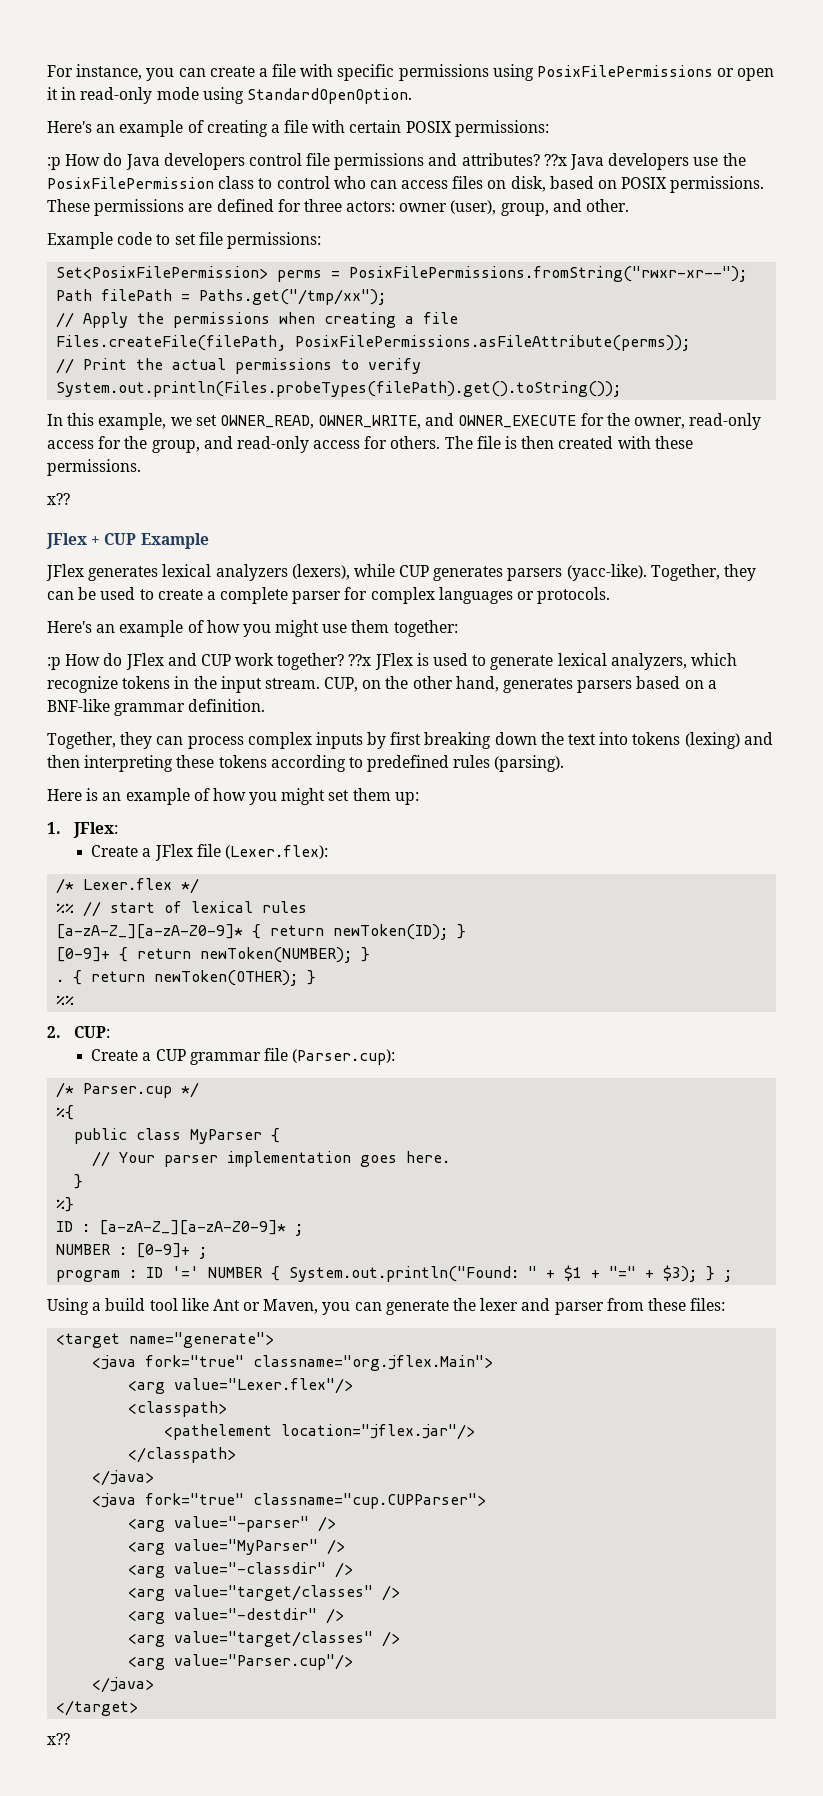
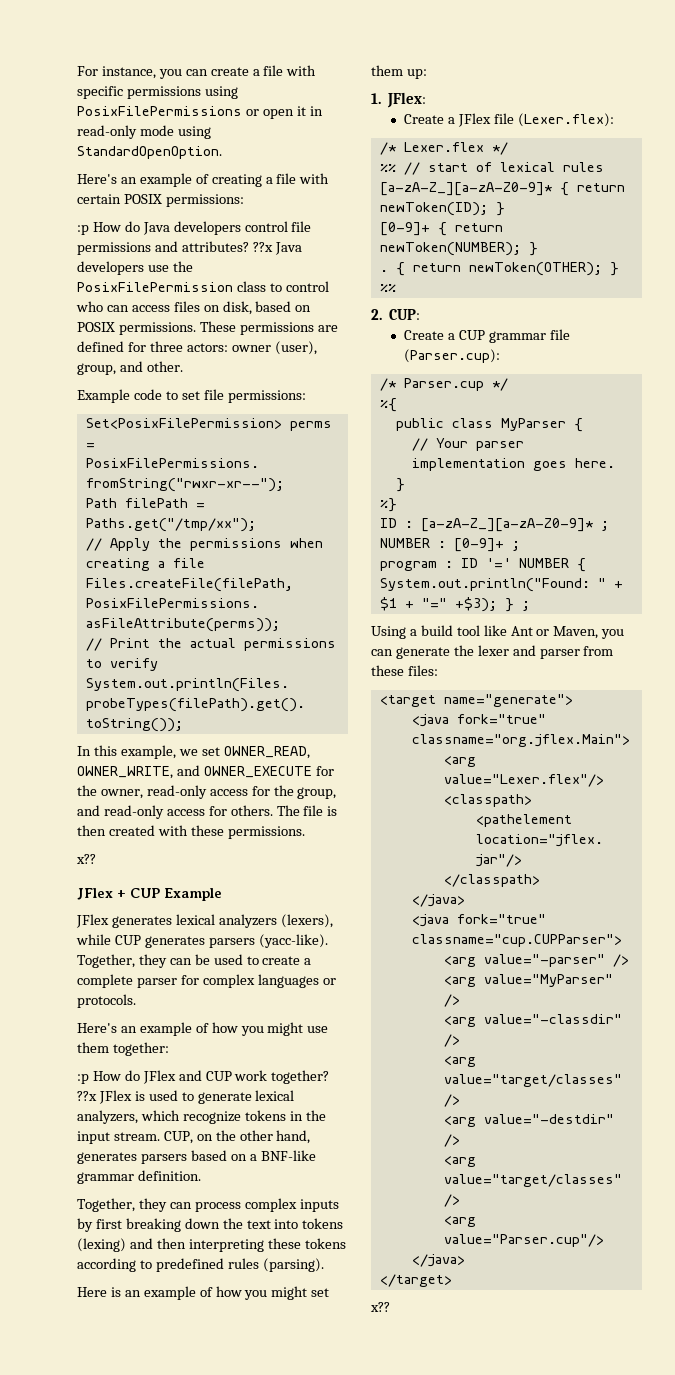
- program : ID '=' NUMBER { System.out.println("Found: " + $1 + "=" + $3); } ;
+ program : ID '=' NUMBER { System.out.println("Found: " + $1 + "=" +$3); } ;

